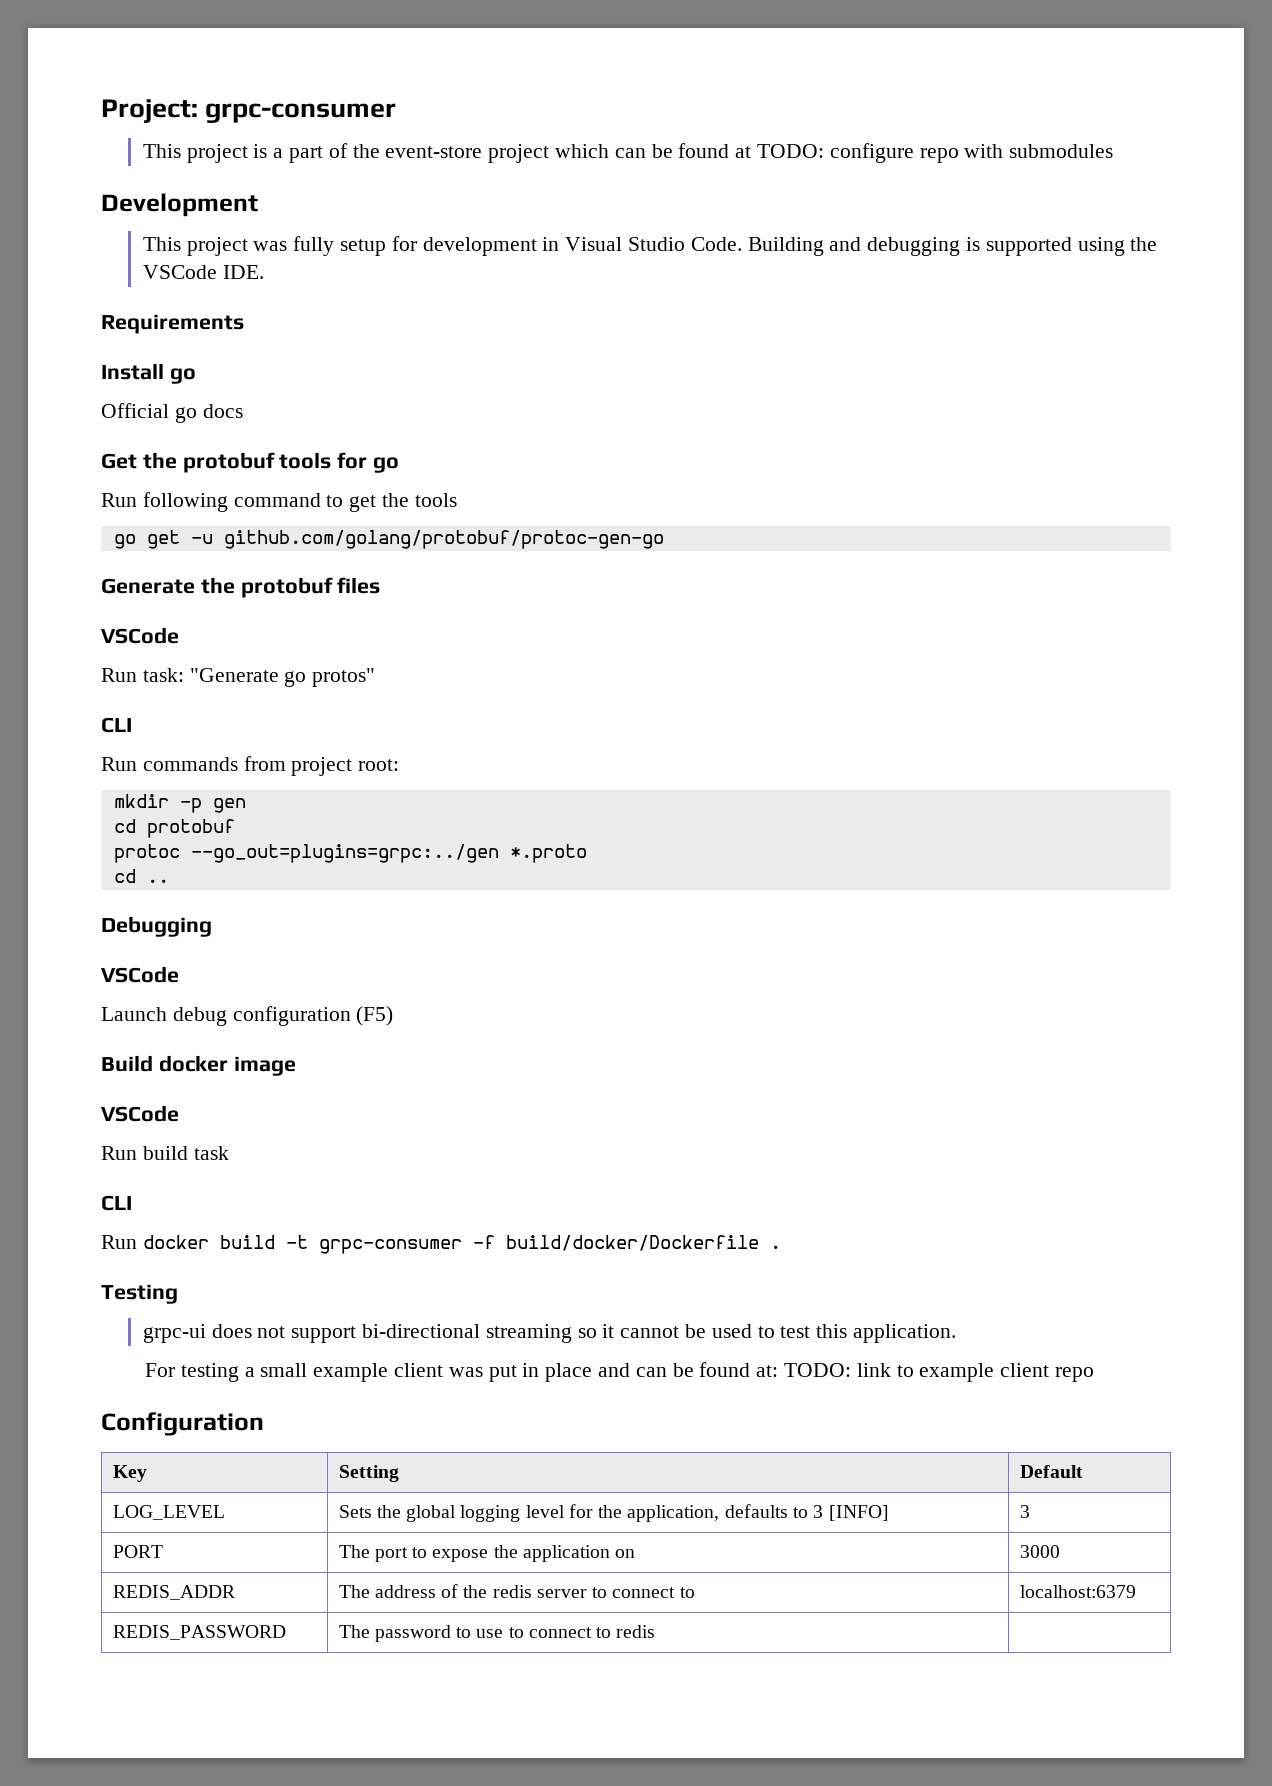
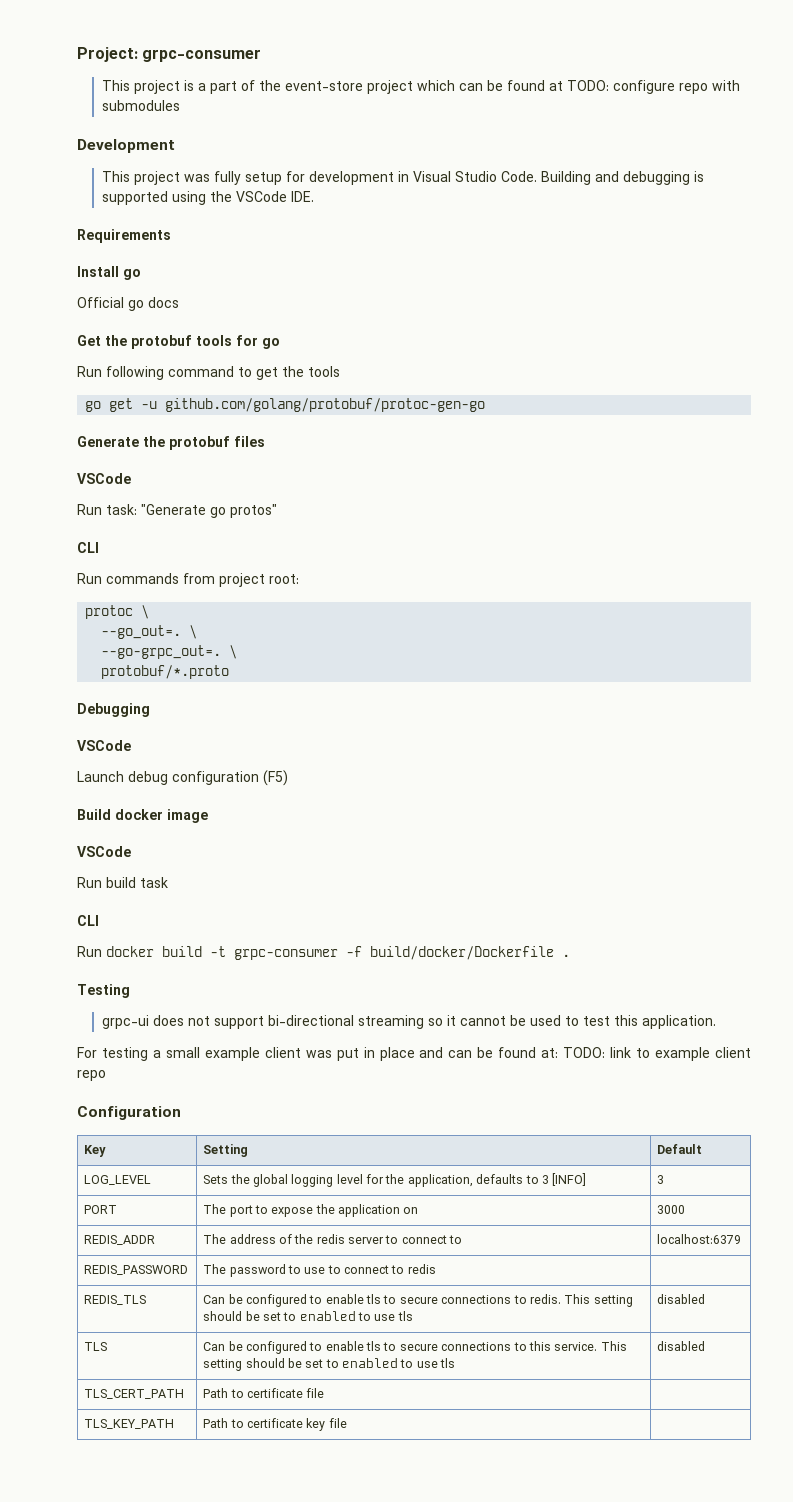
- mkdir -p gen
- cd protobuf
- protoc --go_out=plugins=grpc:../gen *.proto
- cd ..
+ protoc \
+ --go_out=. \
+ --go-grpc_out=. \
+ protobuf/*.proto
+ REDIS_TLS | Can be configured to enable tls to secure connections to redis. This setting should be set to enabled to use tls | disabled
+ TLS | Can be configured to enable tls to secure connections to this service. This setting should be set to enabled to use tls | disabled
+ TLS_CERT_PATH | Path to certificate file |
+ TLS_KEY_PATH | Path to certificate key file |

